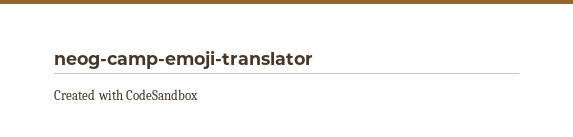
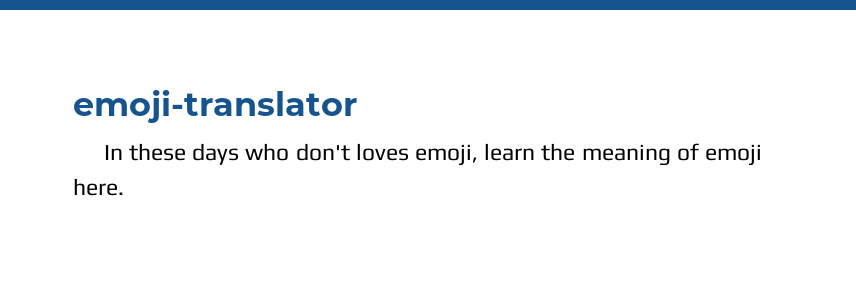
- neog-camp-emoji-translator
- Created with CodeSandbox
+ emoji-translator
+ In these days who don't loves emoji, learn the meaning of emoji here.

